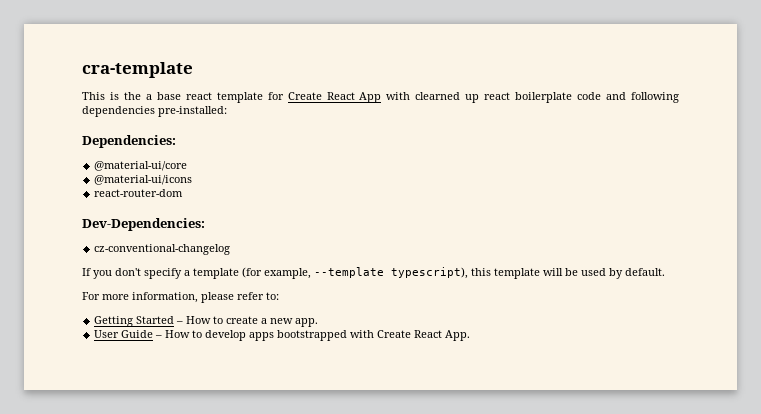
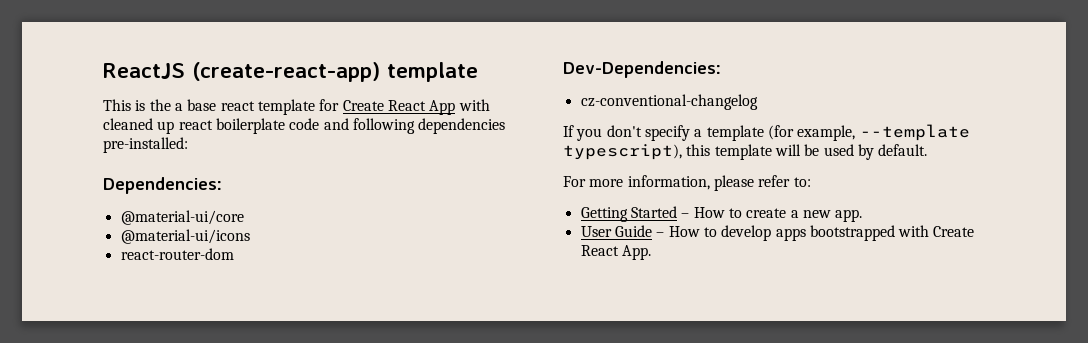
- cra-template
+ ReactJS (create-react-app) template
- This is the a base react template for Create React App with clearned up react boilerplate code and following dependencies pre-installed:
+ This is the a base react template for Create React App with cleaned up react boilerplate code and following dependencies pre-installed:

